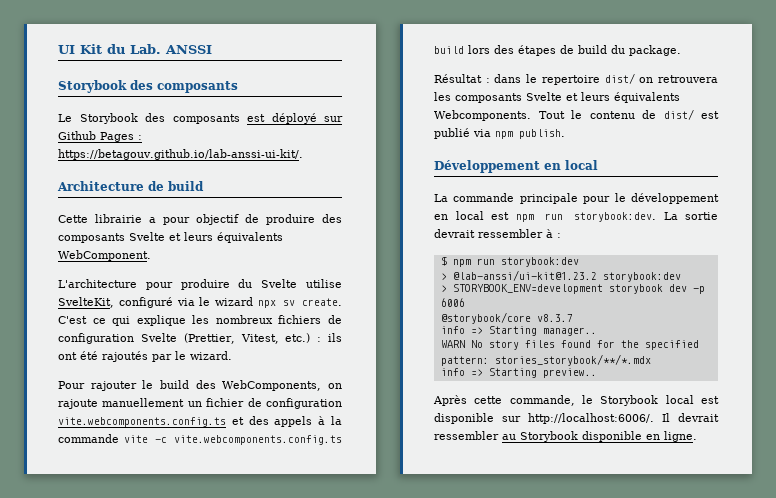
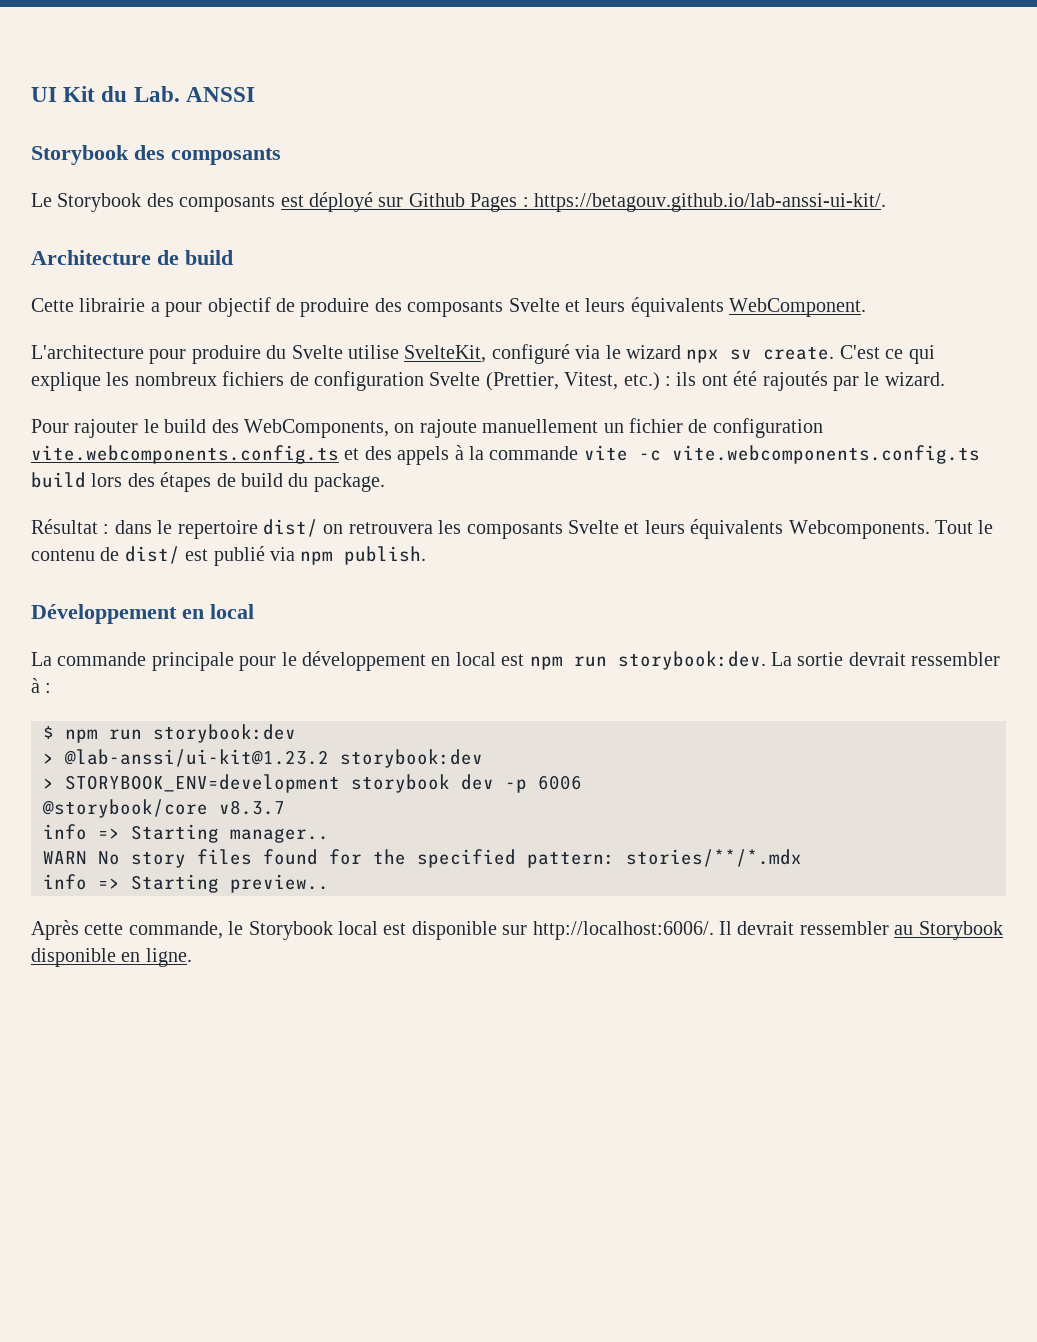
- WARN No story files found for the specified pattern: stories_storybook/**/*.mdx
+ WARN No story files found for the specified pattern: stories/**/*.mdx

